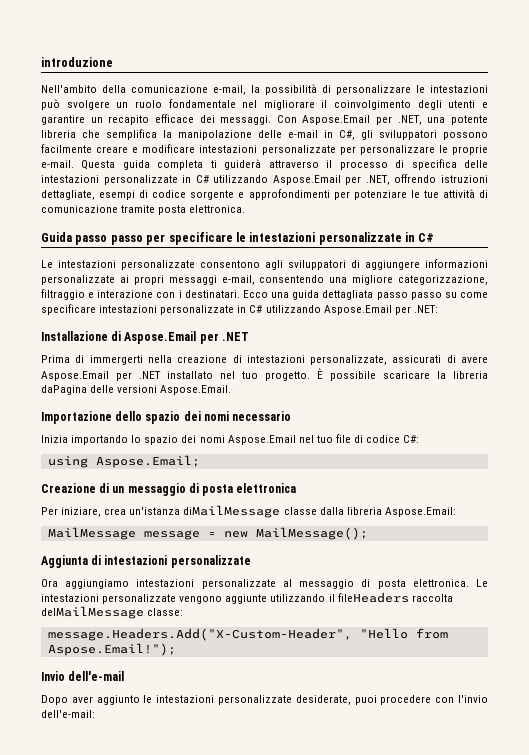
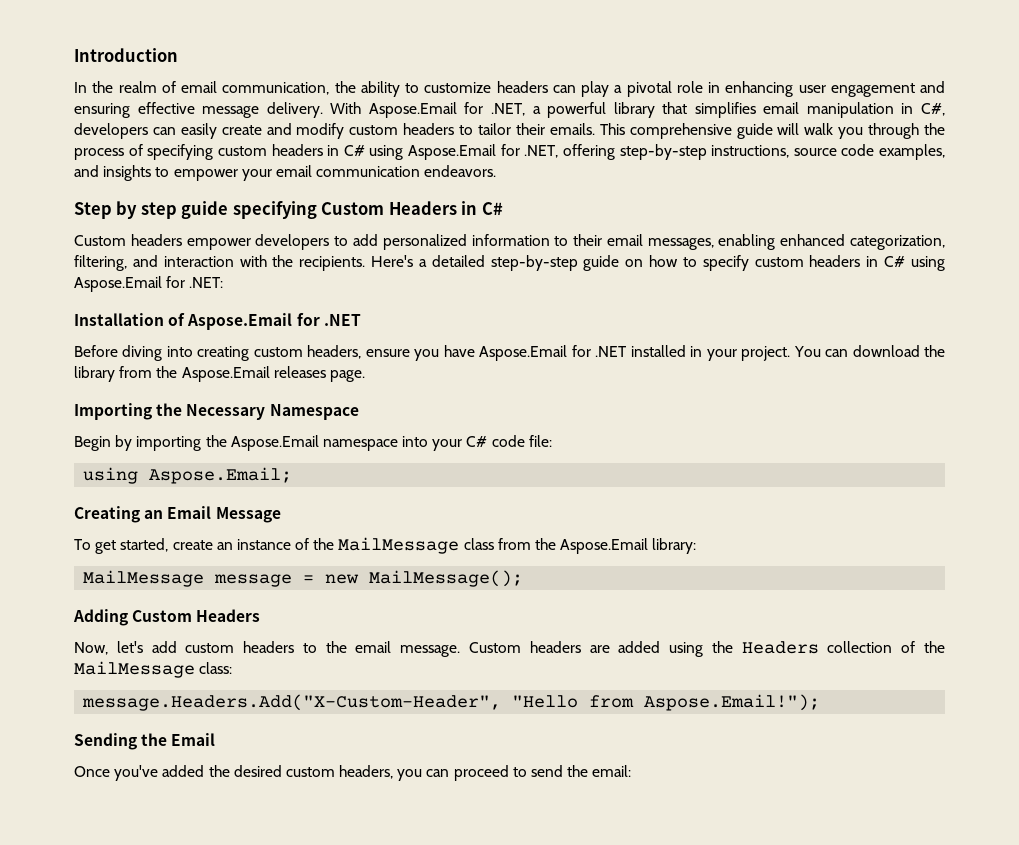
- introduzione
- Nell'ambito della comunicazione e-mail, la possibilità di personalizzare le intestazioni può svolgere un ruolo fondamentale nel migliorare il coinvolgimento degli utenti e garantire un recapito efficace dei messaggi. Con Aspose.Email per .NET, una potente libreria che semplifica la manipolazione delle e-mail in C#, gli sviluppatori possono facilmente creare e modificare intestazioni personalizzate per personalizzare le proprie e-mail. Questa guida completa ti guiderà attraverso il processo di specifica delle intestazioni personalizzate in C# utilizzando Aspose.Email per .NET, offrendo istruzioni dettagliate, esempi di codice sorgente e approfondimenti per potenziare le tue attività di comunicazione tramite posta elettronica.
- Guida passo passo per specificare le intestazioni personalizzate in C#
- Le intestazioni personalizzate consentono agli sviluppatori di aggiungere informazioni personalizzate ai propri messaggi e-mail, consentendo una migliore categorizzazione, filtraggio e interazione con i destinatari. Ecco una guida dettagliata passo passo su come specificare intestazioni personalizzate in C# utilizzando Aspose.Email per .NET:
- Installazione di Aspose.Email per .NET
- Prima di immergerti nella creazione di intestazioni personalizzate, assicurati di avere Aspose.Email per .NET installato nel tuo progetto. È possibile scaricare la libreria daPagina delle versioni Aspose.Email.
- Importazione dello spazio dei nomi necessario
- Inizia importando lo spazio dei nomi Aspose.Email nel tuo file di codice C#:
+ Introduction
+ In the realm of email communication, the ability to customize headers can play a pivotal role in enhancing user engagement and ensuring effective message delivery. With Aspose.Email for .NET, a powerful library that simplifies email manipulation in C#, developers can easily create and modify custom headers to tailor their emails. This comprehensive guide will walk you through the process of specifying custom headers in C# using Aspose.Email for .NET, offering step-by-step instructions, source code examples, and insights to empower your email communication endeavors.
+ Step by step guide specifying Custom Headers in C#
+ Custom headers empower developers to add personalized information to their email messages, enabling enhanced categorization, filtering, and interaction with the recipients. Here's a detailed step-by-step guide on how to specify custom headers in C# using Aspose.Email for .NET:
+ Installation of Aspose.Email for .NET
+ Before diving into creating custom headers, ensure you have Aspose.Email for .NET installed in your project. You can download the library from the Aspose.Email releases page.
+ Importing the Necessary Namespace
+ Begin by importing the Aspose.Email namespace into your C# code file:
  using Aspose.Email;
- Creazione di un messaggio di posta elettronica
- Per iniziare, crea un'istanza diMailMessage classe dalla libreria Aspose.Email:
+ Creating an Email Message
+ To get started, create an instance of the MailMessage class from the Aspose.Email library:
- Aggiunta di intestazioni personalizzate
- Ora aggiungiamo intestazioni personalizzate al messaggio di posta elettronica. Le intestazioni personalizzate vengono aggiunte utilizzando il fileHeaders raccolta delMailMessage classe:
+ Adding Custom Headers
+ Now, let's add custom headers to the email message. Custom headers are added using the Headers collection of the MailMessage class:
  message.Headers.Add("X-Custom-Header", "Hello from Aspose.Email!");
- Invio dell'e-mail
- Dopo aver aggiunto le intestazioni personalizzate desiderate, puoi procedere con l'invio dell'e-mail:
+ Sending the Email
+ Once you've added the desired custom headers, you can proceed to send the email:

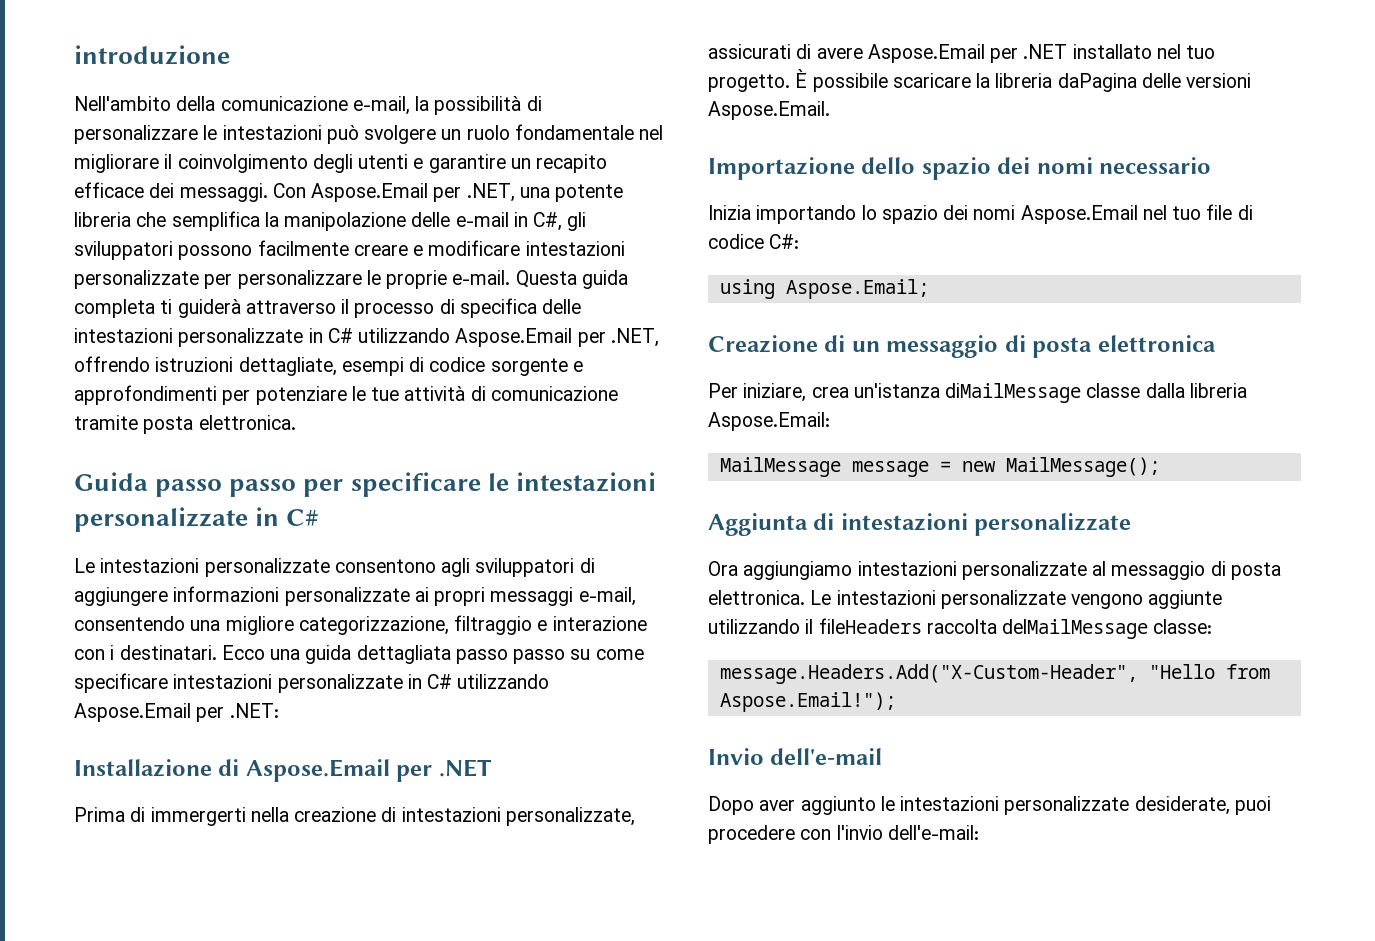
- Introduction
- In the realm of email communication, the ability to customize headers can play a pivotal role in enhancing user engagement and ensuring effective message delivery. With Aspose.Email for .NET, a powerful library that simplifies email manipulation in C#, developers can easily create and modify custom headers to tailor their emails. This comprehensive guide will walk you through the process of specifying custom headers in C# using Aspose.Email for .NET, offering step-by-step instructions, source code examples, and insights to empower your email communication endeavors.
- Step by step guide specifying Custom Headers in C#
- Custom headers empower developers to add personalized information to their email messages, enabling enhanced categorization, filtering, and interaction with the recipients. Here's a detailed step-by-step guide on how to specify custom headers in C# using Aspose.Email for .NET:
- Installation of Aspose.Email for .NET
- Before diving into creating custom headers, ensure you have Aspose.Email for .NET installed in your project. You can download the library from the Aspose.Email releases page.
- Importing the Necessary Namespace
- Begin by importing the Aspose.Email namespace into your C# code file:
+ introduzione
+ Nell'ambito della comunicazione e-mail, la possibilità di personalizzare le intestazioni può svolgere un ruolo fondamentale nel migliorare il coinvolgimento degli utenti e garantire un recapito efficace dei messaggi. Con Aspose.Email per .NET, una potente libreria che semplifica la manipolazione delle e-mail in C#, gli sviluppatori possono facilmente creare e modificare intestazioni personalizzate per personalizzare le proprie e-mail. Questa guida completa ti guiderà attraverso il processo di specifica delle intestazioni personalizzate in C# utilizzando Aspose.Email per .NET, offrendo istruzioni dettagliate, esempi di codice sorgente e approfondimenti per potenziare le tue attività di comunicazione tramite posta elettronica.
+ Guida passo passo per specificare le intestazioni personalizzate in C#
+ Le intestazioni personalizzate consentono agli sviluppatori di aggiungere informazioni personalizzate ai propri messaggi e-mail, consentendo una migliore categorizzazione, filtraggio e interazione con i destinatari. Ecco una guida dettagliata passo passo su come specificare intestazioni personalizzate in C# utilizzando Aspose.Email per .NET:
+ Installazione di Aspose.Email per .NET
+ Prima di immergerti nella creazione di intestazioni personalizzate, assicurati di avere Aspose.Email per .NET installato nel tuo progetto. È possibile scaricare la libreria daPagina delle versioni Aspose.Email.
+ Importazione dello spazio dei nomi necessario
+ Inizia importando lo spazio dei nomi Aspose.Email nel tuo file di codice C#:
  using Aspose.Email;
- Creating an Email Message
- To get started, create an instance of the MailMessage class from the Aspose.Email library:
+ Creazione di un messaggio di posta elettronica
+ Per iniziare, crea un'istanza diMailMessage classe dalla libreria Aspose.Email:
- Adding Custom Headers
- Now, let's add custom headers to the email message. Custom headers are added using the Headers collection of the MailMessage class:
+ Aggiunta di intestazioni personalizzate
+ Ora aggiungiamo intestazioni personalizzate al messaggio di posta elettronica. Le intestazioni personalizzate vengono aggiunte utilizzando il fileHeaders raccolta delMailMessage classe:
  message.Headers.Add("X-Custom-Header", "Hello from Aspose.Email!");
- Sending the Email
- Once you've added the desired custom headers, you can proceed to send the email:
+ Invio dell'e-mail
+ Dopo aver aggiunto le intestazioni personalizzate desiderate, puoi procedere con l'invio dell'e-mail:

